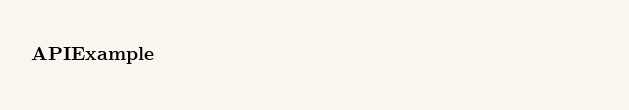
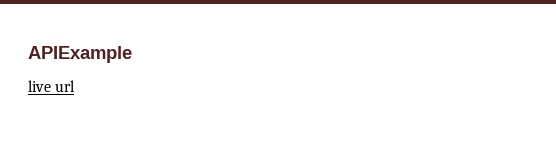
+ live url

